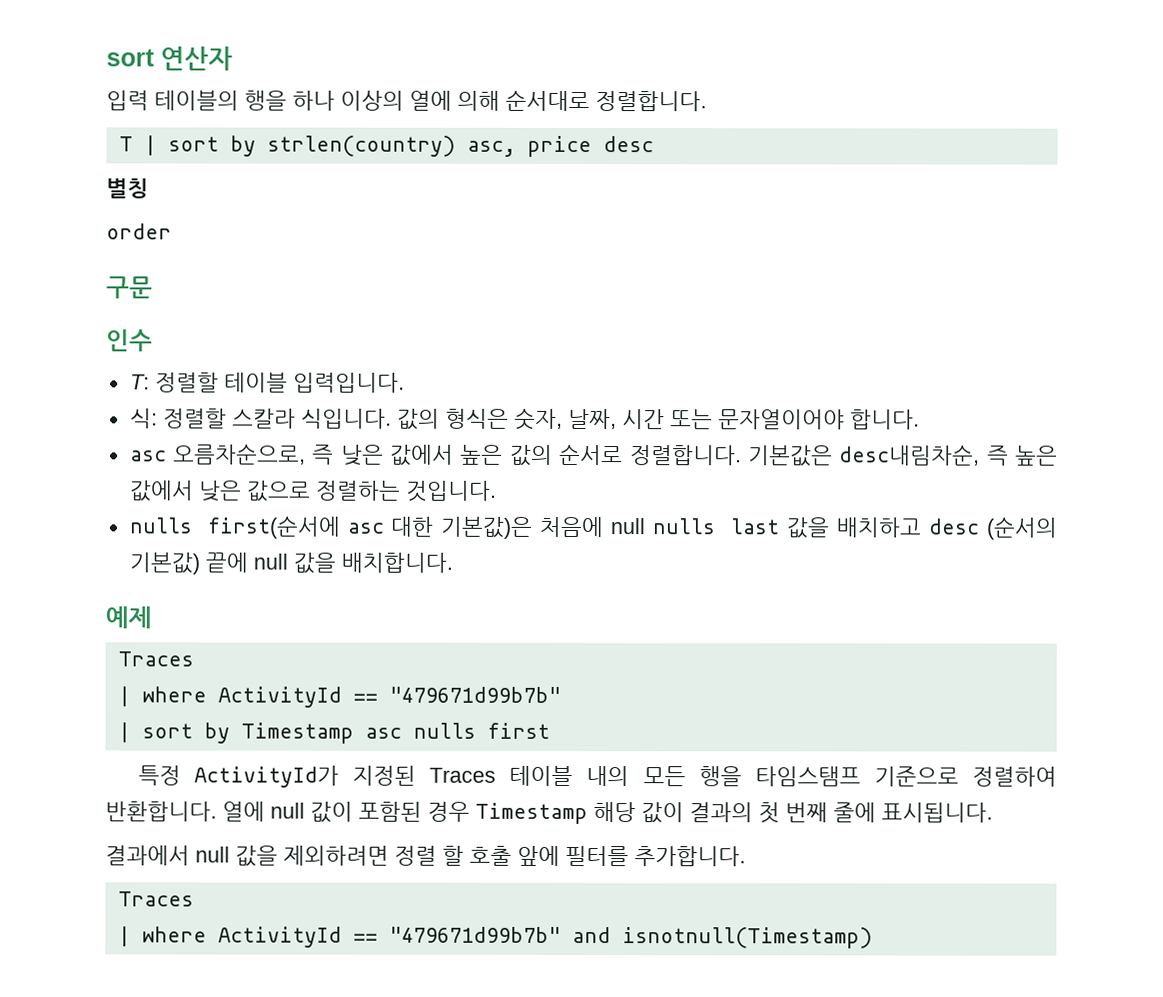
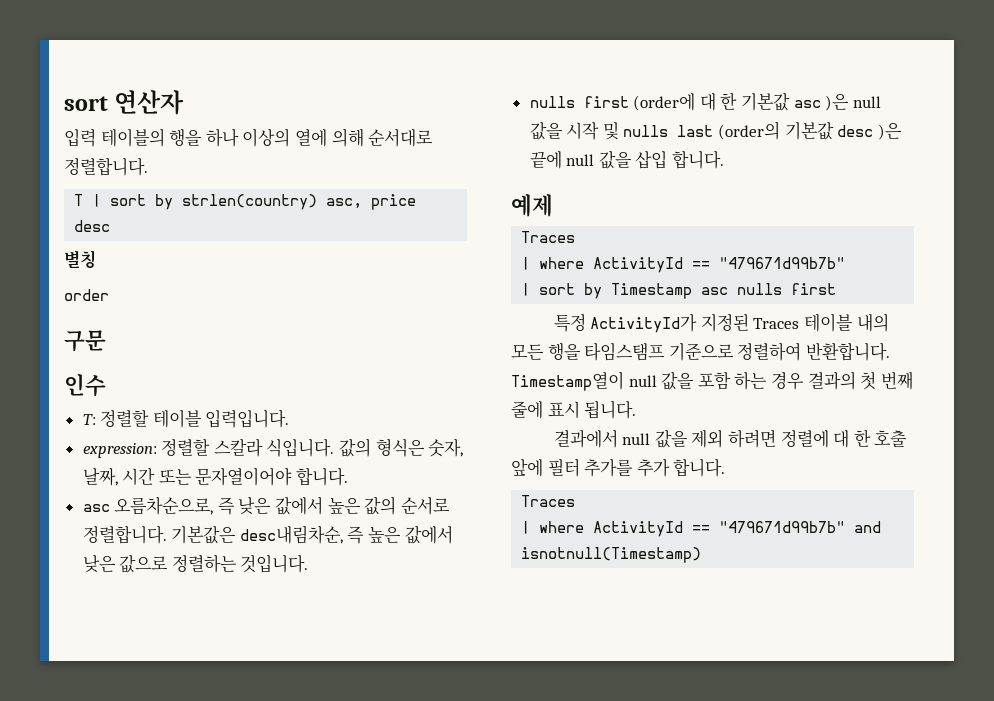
- 식: 정렬할 스칼라 식입니다.
+ expression: 정렬할 스칼라 식입니다.
- nulls first(순서에 asc 대한 기본값)은 처음에 null nulls last 값을 배치하고 desc (순서의 기본값) 끝에 null 값을 배치합니다.
+ nulls first (order에 대 한 기본값 asc )은 null 값을 시작 및 nulls last (order의 기본값 desc )은 끝에 null 값을 삽입 합니다.
- 열에 null 값이 포함된 경우 Timestamp 해당 값이 결과의 첫 번째 줄에 표시됩니다.
+ Timestamp열이 null 값을 포함 하는 경우 결과의 첫 번째 줄에 표시 됩니다.
- 결과에서 null 값을 제외하려면 정렬 할 호출 앞에 필터를 추가합니다.
+ 결과에서 null 값을 제외 하려면 정렬에 대 한 호출 앞에 필터 추가를 추가 합니다.

